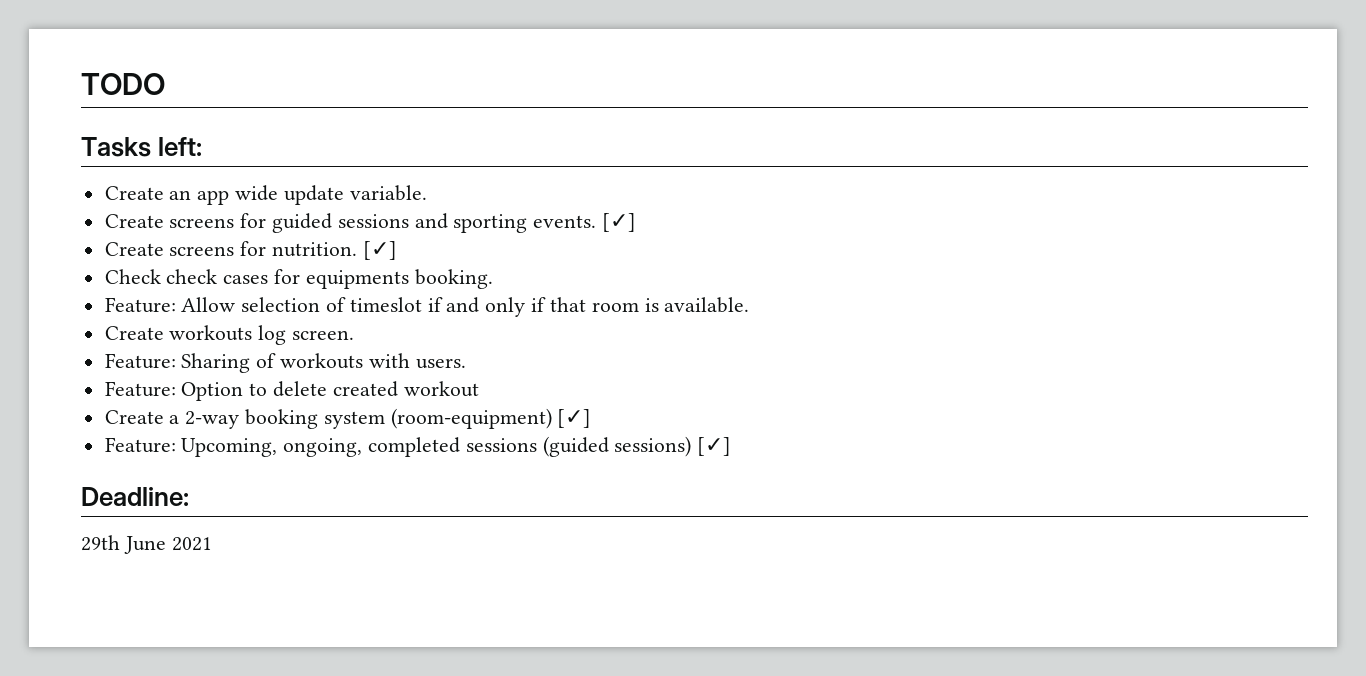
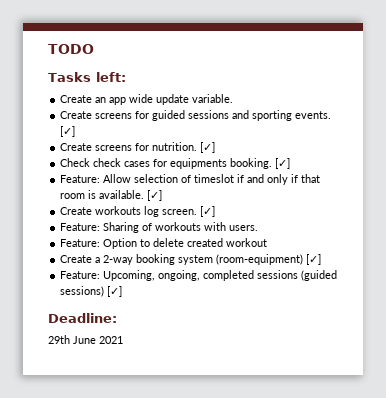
- Check check cases for equipments booking.
+ Check check cases for equipments booking. [✓]
- Feature: Allow selection of timeslot if and only if that room is available.
+ Feature: Allow selection of timeslot if and only if that room is available. [✓]
- Create workouts log screen.
+ Create workouts log screen. [✓]

